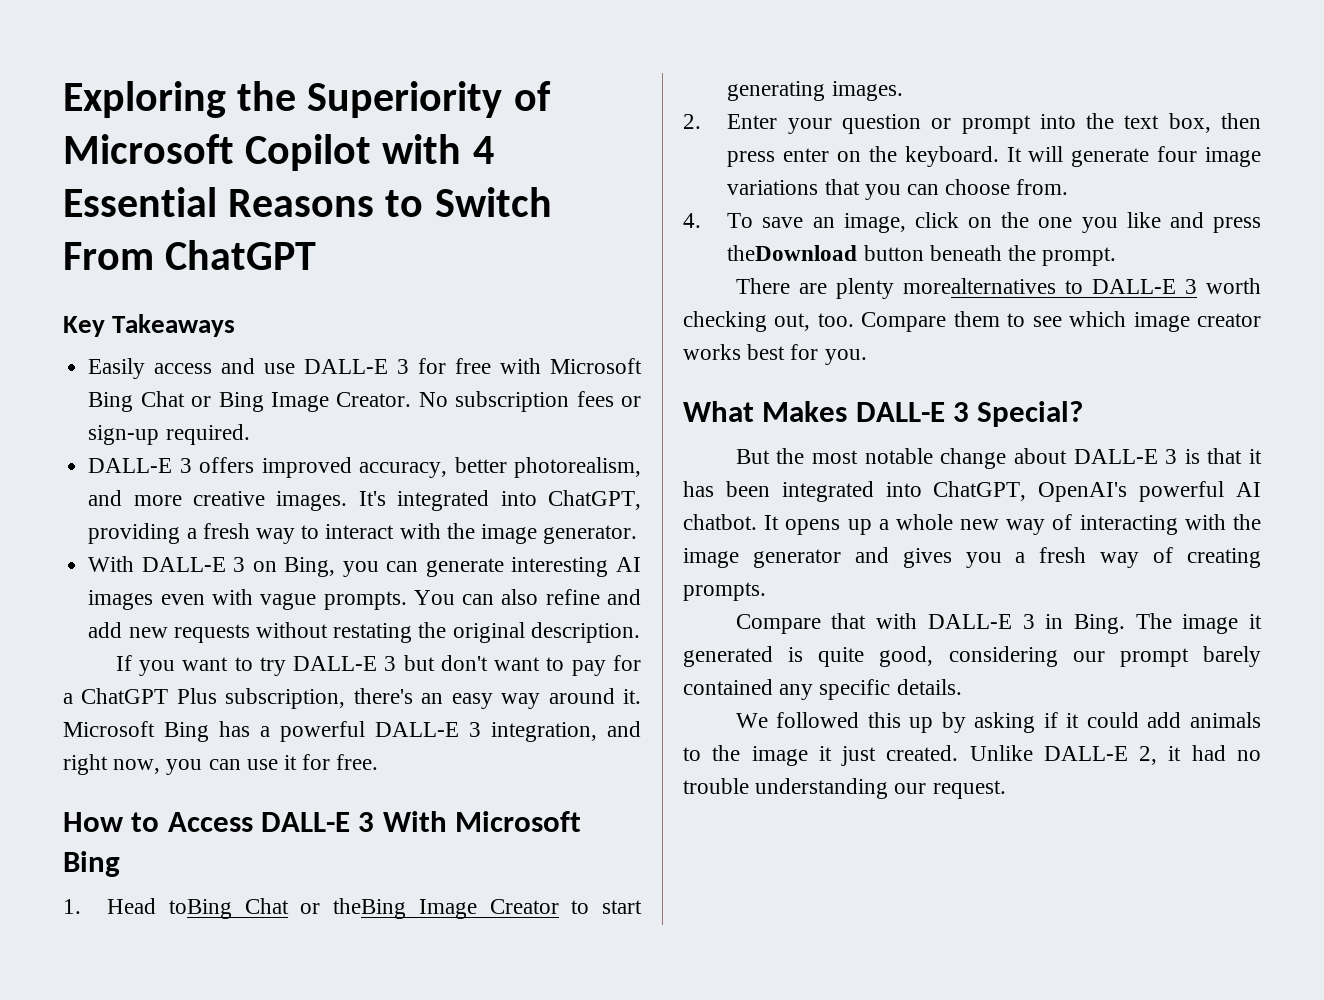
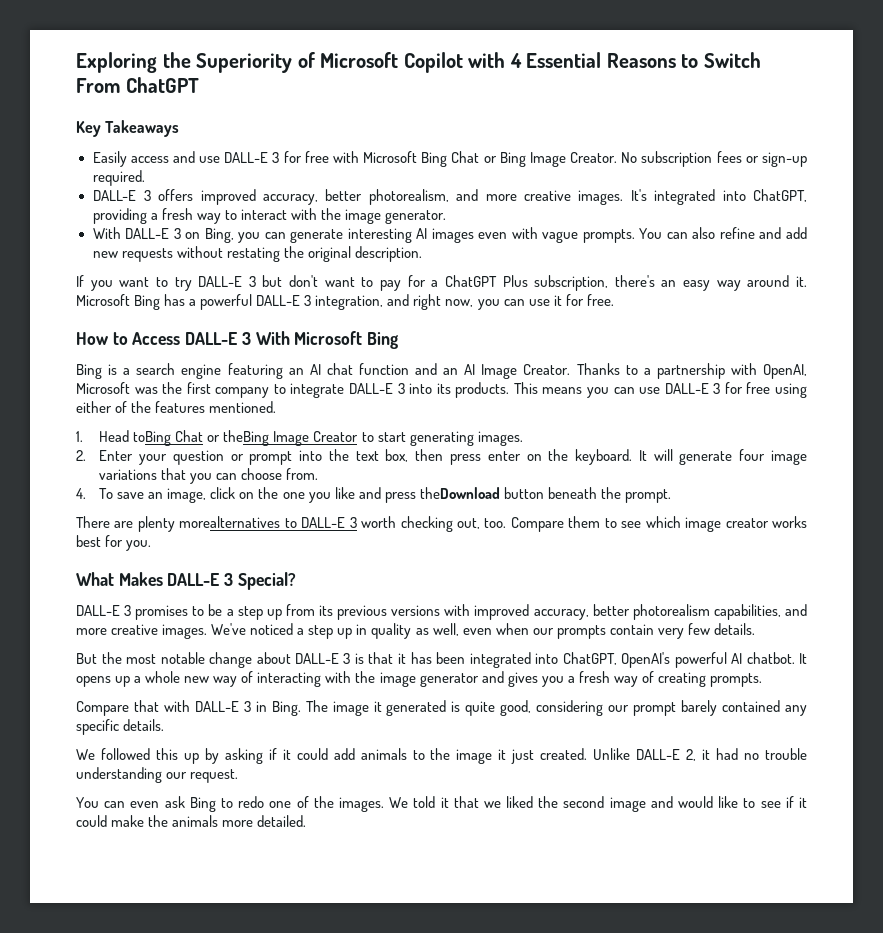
+ Bing is a search engine featuring an AI chat function and an AI Image Creator. Thanks to a partnership with OpenAI, Microsoft was the first company to integrate DALL-E 3 into its products. This means you can use DALL-E 3 for free using either of the features mentioned.
+ DALL-E 3 promises to be a step up from its previous versions with improved accuracy, better photorealism capabilities, and more creative images. We've noticed a step up in quality as well, even when our prompts contain very few details.
+ You can even ask Bing to redo one of the images. We told it that we liked the second image and would like to see if it could make the animals more detailed.

